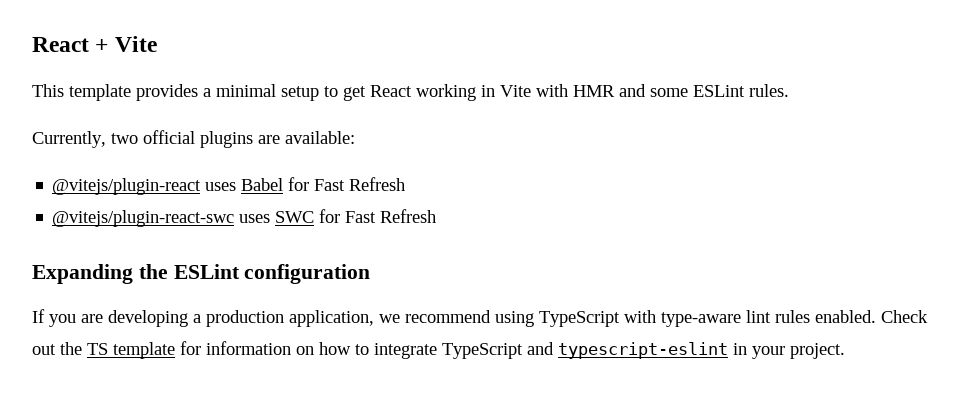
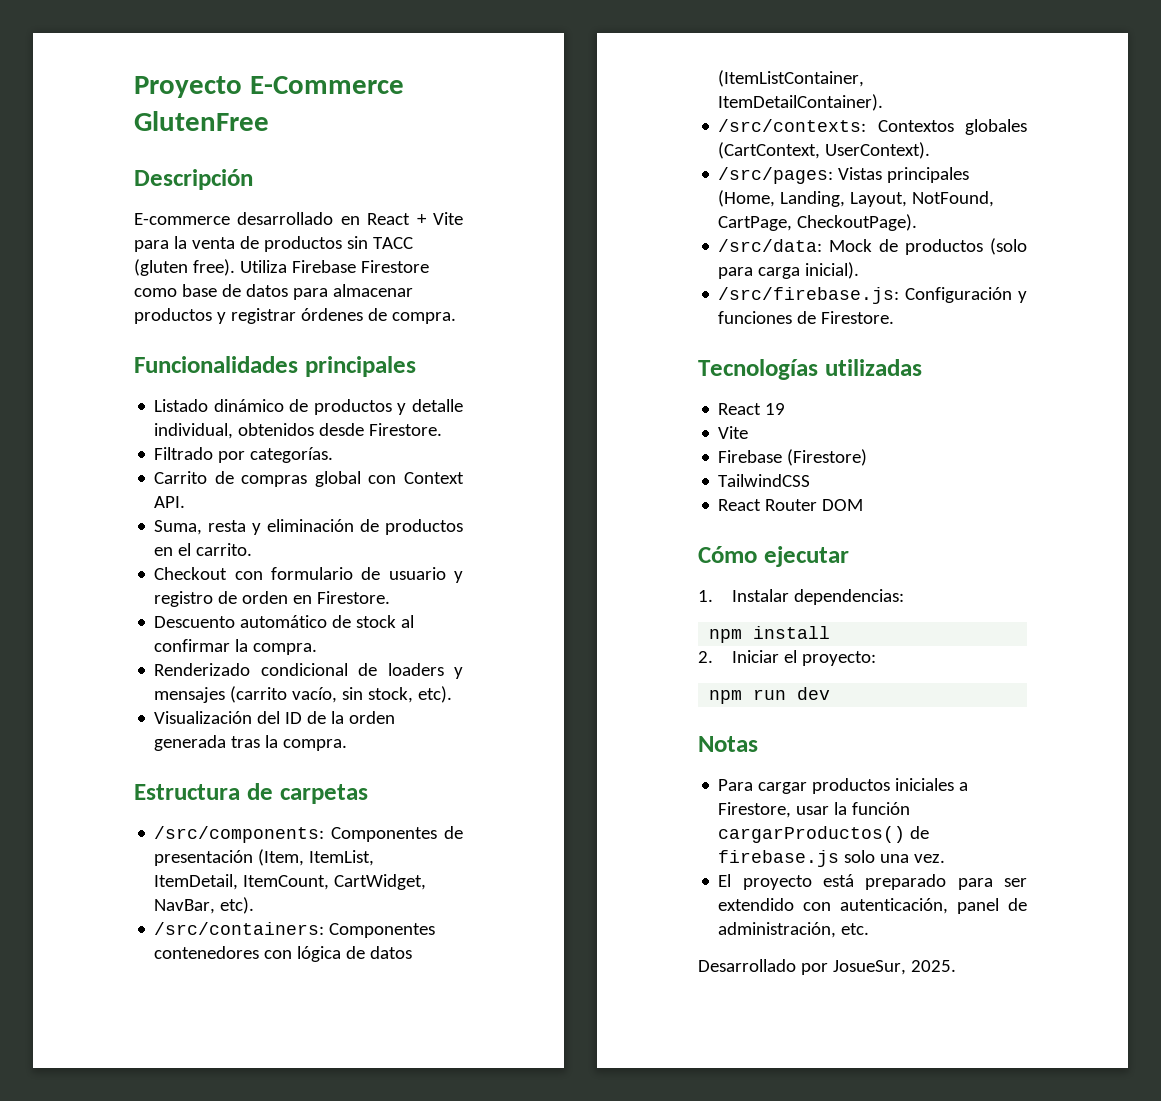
- React + Vite
- This template provides a minimal setup to get React working in Vite with HMR and some ESLint rules.
- Currently, two official plugins are available:
- @vitejs/plugin-react uses Babel for Fast Refresh
- @vitejs/plugin-react-swc uses SWC for Fast Refresh
- Expanding the ESLint configuration
- If you are developing a production application, we recommend using TypeScript with type-aware lint rules enabled. Check out the TS template for information on how to integrate TypeScript and typescript-eslint in your project.
+ Proyecto E-Commerce GlutenFree
+ Descripción
+ E-commerce desarrollado en React + Vite para la venta de productos sin TACC (gluten free). Utiliza Firebase Firestore como base de datos para almacenar productos y registrar órdenes de compra.
+ Funcionalidades principales
+ Listado dinámico de productos y detalle individual, obtenidos desde Firestore.
+ Filtrado por categorías.
+ Carrito de compras global con Context API.
+ Suma, resta y eliminación de productos en el carrito.
+ Checkout con formulario de usuario y registro de orden en Firestore.
+ Descuento automático de stock al confirmar la compra.
+ Renderizado condicional de loaders y mensajes (carrito vacío, sin stock, etc).
+ Visualización del ID de la orden generada tras la compra.
+ Estructura de carpetas
+ /src/components: Componentes de presentación (Item, ItemList, ItemDetail, ItemCount, CartWidget, NavBar, etc).
+ /src/containers: Componentes contenedores con lógica de datos (ItemListContainer, ItemDetailContainer).
+ /src/contexts: Contextos globales (CartContext, UserContext).
+ /src/pages: Vistas principales (Home, Landing, Layout, NotFound, CartPage, CheckoutPage).
+ /src/data: Mock de productos (solo para carga inicial).
+ /src/firebase.js: Configuración y funciones de Firestore.
+ Tecnologías utilizadas
+ React 19
+ Vite
+ Firebase (Firestore)
+ TailwindCSS
+ React Router DOM
+ Cómo ejecutar
+ 1. Instalar dependencias:
+ npm install
+ 2. Iniciar el proyecto:
+ npm run dev
+ Notas
+ Para cargar productos iniciales a Firestore, usar la función cargarProductos() de firebase.js solo una vez.
+ El proyecto está preparado para ser extendido con autenticación, panel de administración, etc.
+ Desarrollado por JosueSur, 2025.

